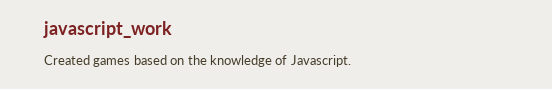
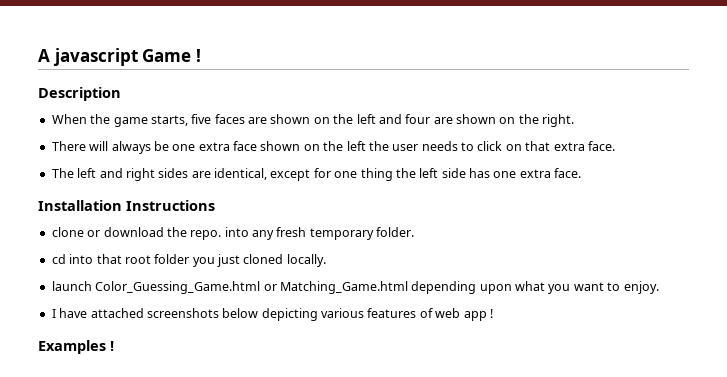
- javascript_work
- Created games based on the knowledge of Javascript.
+ A javascript Game !
+ Description
+ When the game starts, five faces are shown on the left and four are shown on the right.
+ There will always be one extra face shown on the left the user needs to click on that extra face.
+ The left and right sides are identical, except for one thing the left side has one extra face.
+ Installation Instructions
+ clone or download the repo. into any fresh temporary folder.
+ cd into that root folder you just cloned locally.
+ launch Color_Guessing_Game.html or Matching_Game.html depending upon what you want to enjoy.
+ I have attached screenshots below depicting various features of web app !
+ Examples !

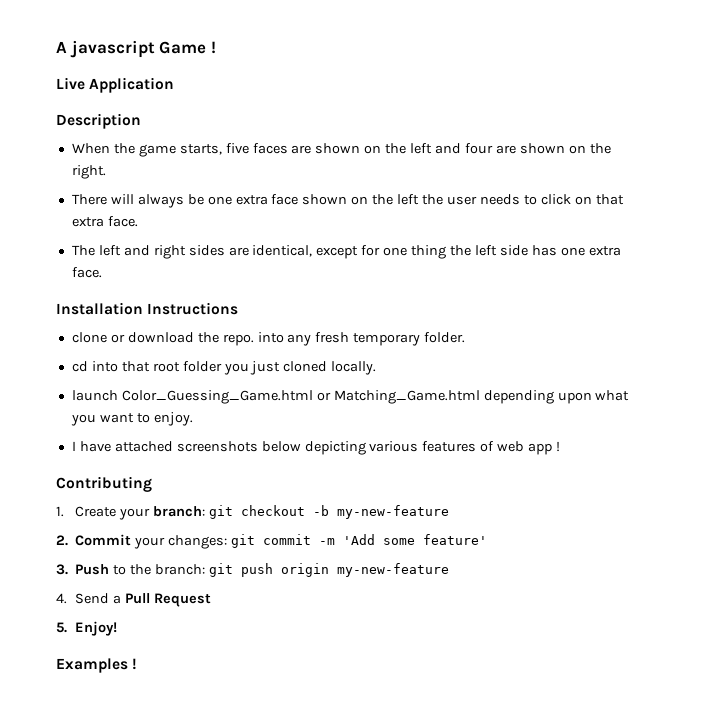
+ Live Application
+ Contributing
+ 1. Create your branch: git checkout -b my-new-feature
+ 2. Commit your changes: git commit -m 'Add some feature'
+ 3. Push to the branch: git push origin my-new-feature
+ 4. Send a Pull Request
+ 5. Enjoy!

